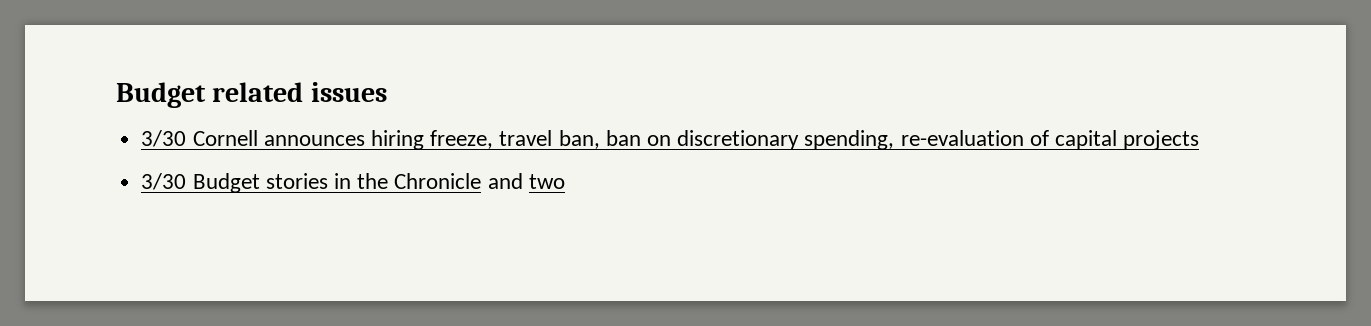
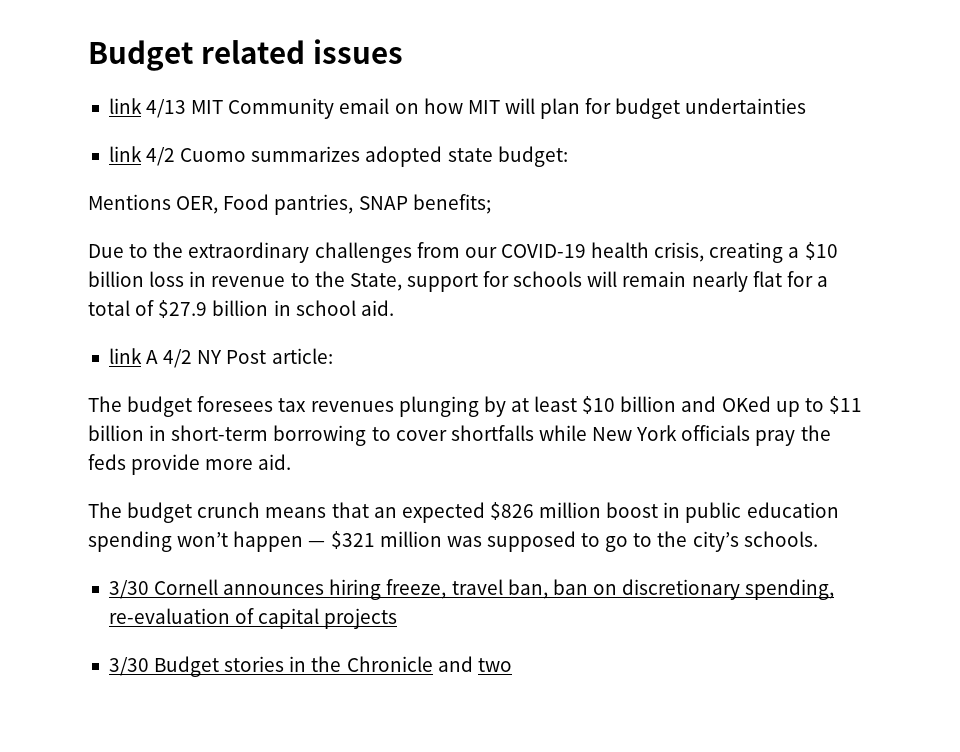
+ link 4/13 MIT Community email on how MIT will plan for budget undertainties
+ link 4/2 Cuomo summarizes adopted state budget:
+ Mentions OER, Food pantries, SNAP benefits;
+ Due to the extraordinary challenges from our COVID-19 health crisis, creating a $10 billion loss in revenue to the State, support for schools will remain nearly flat for a total of $27.9 billion in school aid.
+ link A 4/2 NY Post article:
+ The budget foresees tax revenues plunging by at least $10 billion and OKed up to $11 billion in short-term borrowing to cover shortfalls while New York officials pray the feds provide more aid.
+ The budget crunch means that an expected $826 million boost in public education spending won’t happen — $321 million was supposed to go to the city’s schools.

